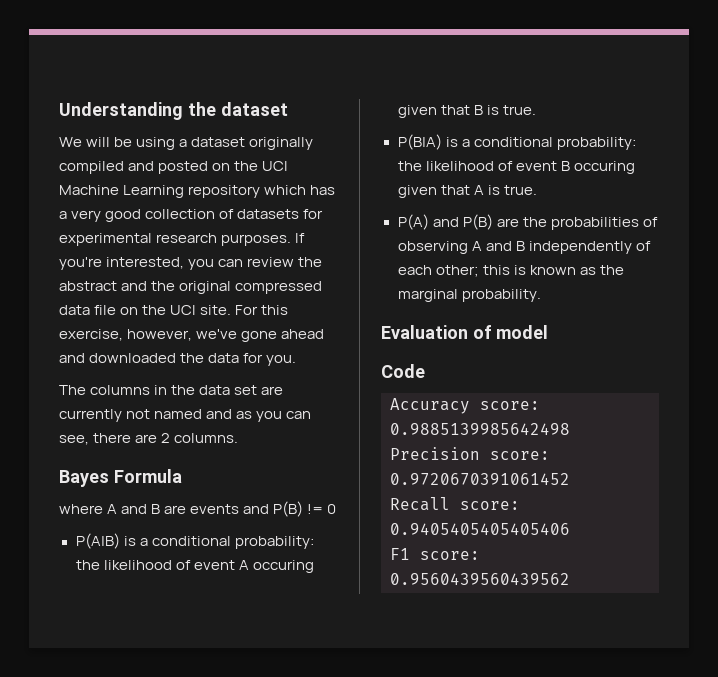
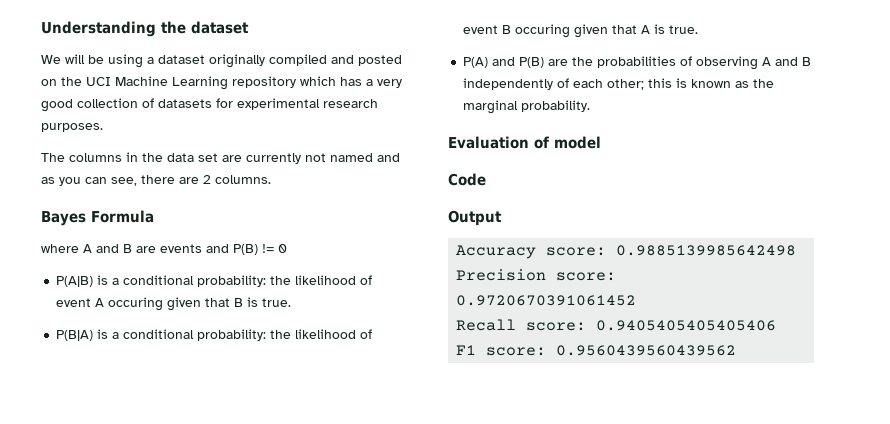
- If you're interested, you can review the abstract and the original compressed data file on the UCI site. For this exercise, however, we've gone ahead and downloaded the data for you.
+ Output

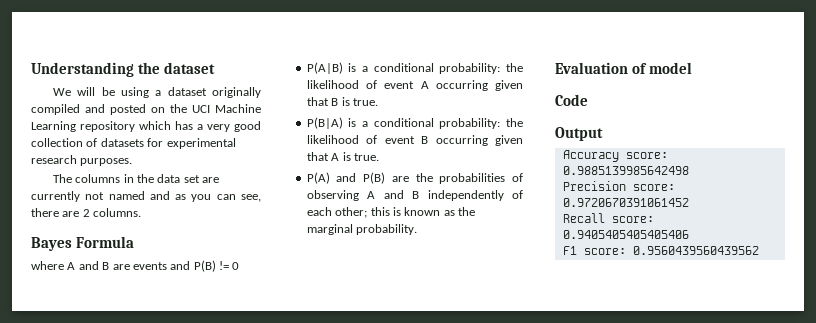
- P(A|B) is a conditional probability: the likelihood of event A occuring given that B is true.
+ P(A|B) is a conditional probability: the likelihood of event A occurring given that B is true.
- P(B|A) is a conditional probability: the likelihood of event B occuring given that A is true.
+ P(B|A) is a conditional probability: the likelihood of event B occurring given that A is true.

